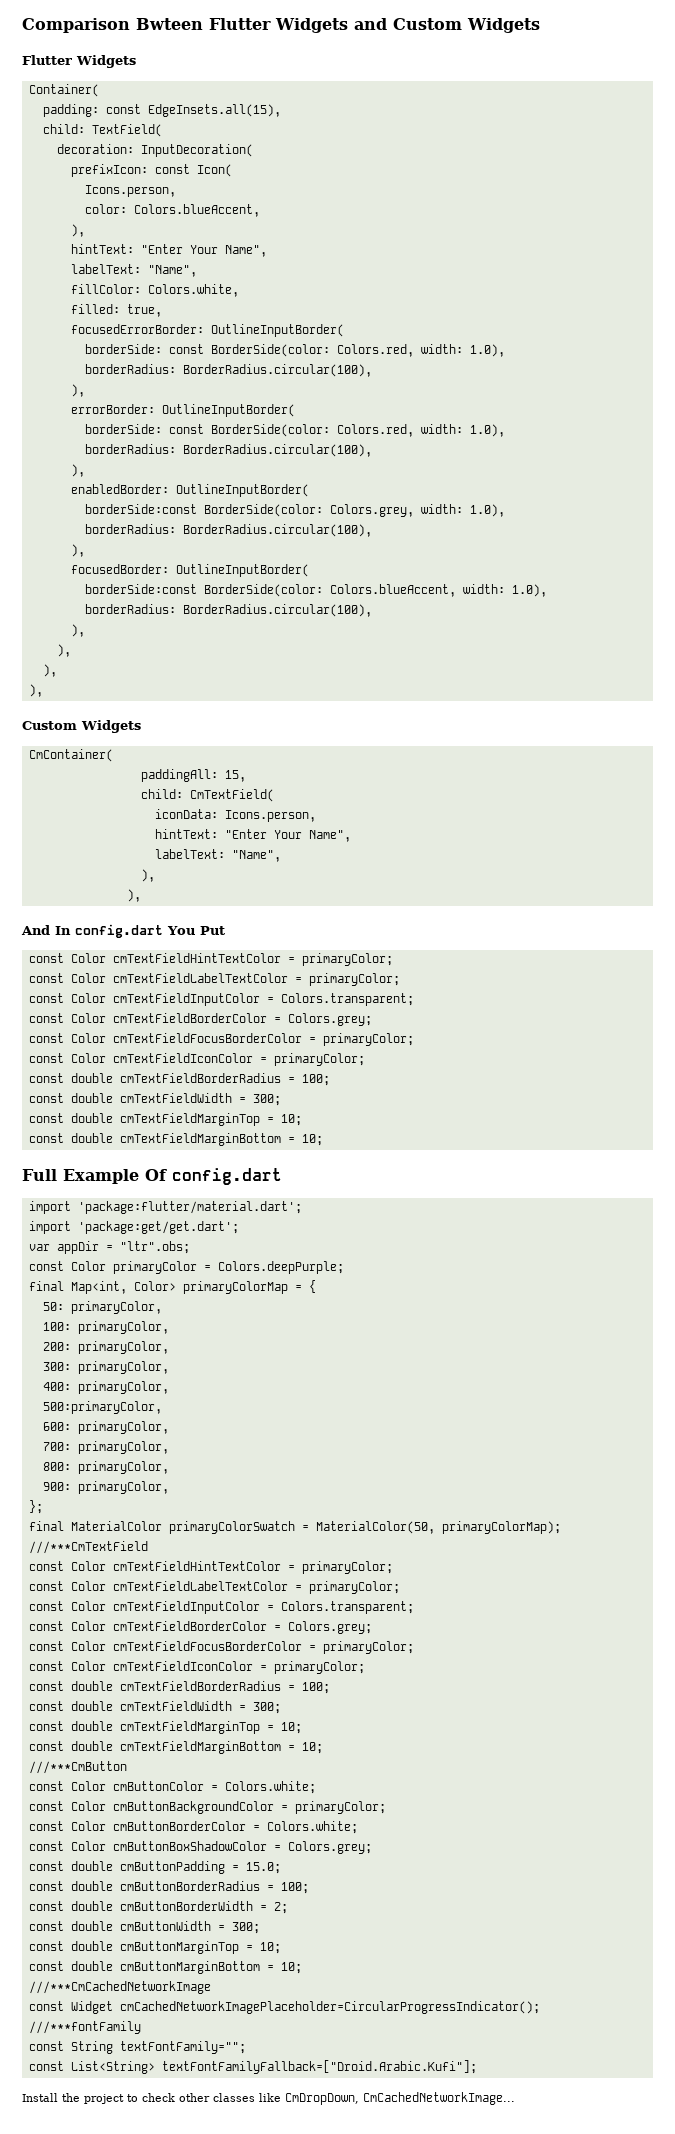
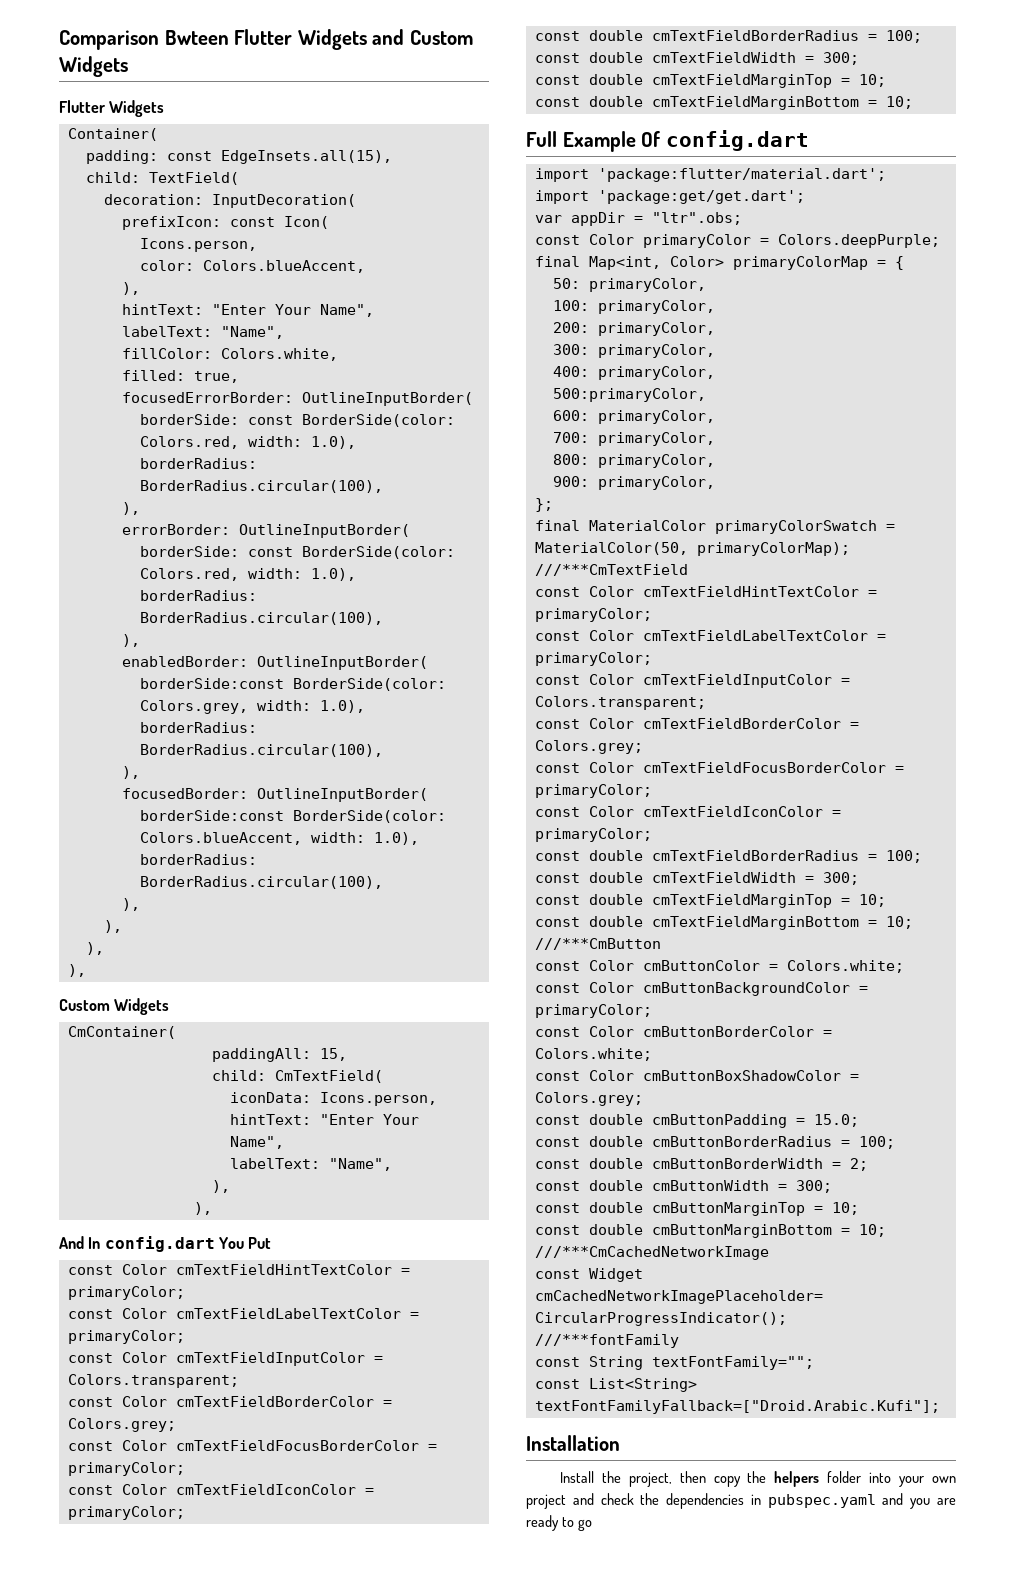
+ Installation
- Install the project to check other classes like CmDropDown, CmCachedNetworkImage...
+ Install the project, then copy the helpers folder into your own project and check the dependencies in pubspec.yaml and you are ready to go

